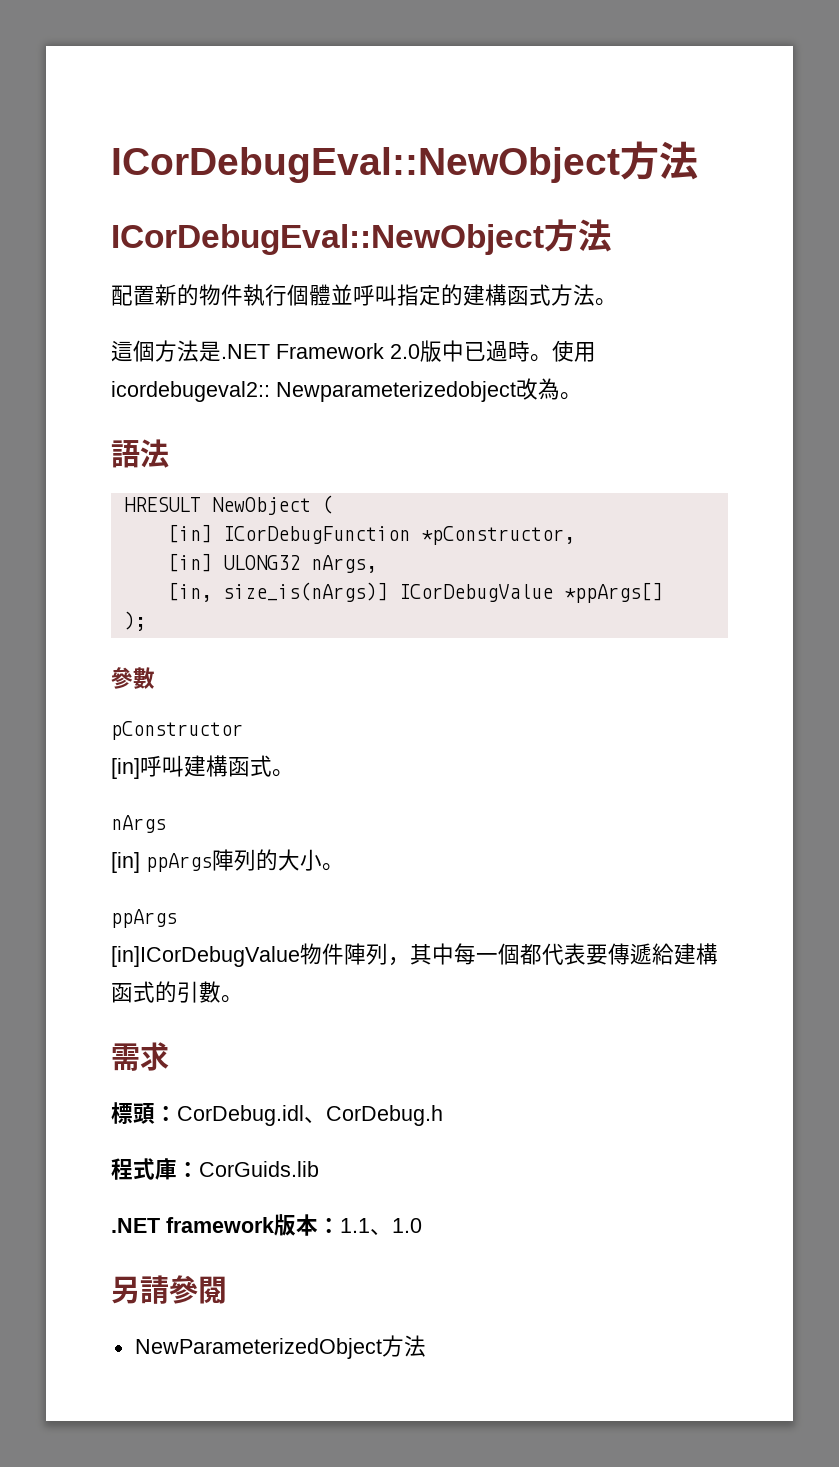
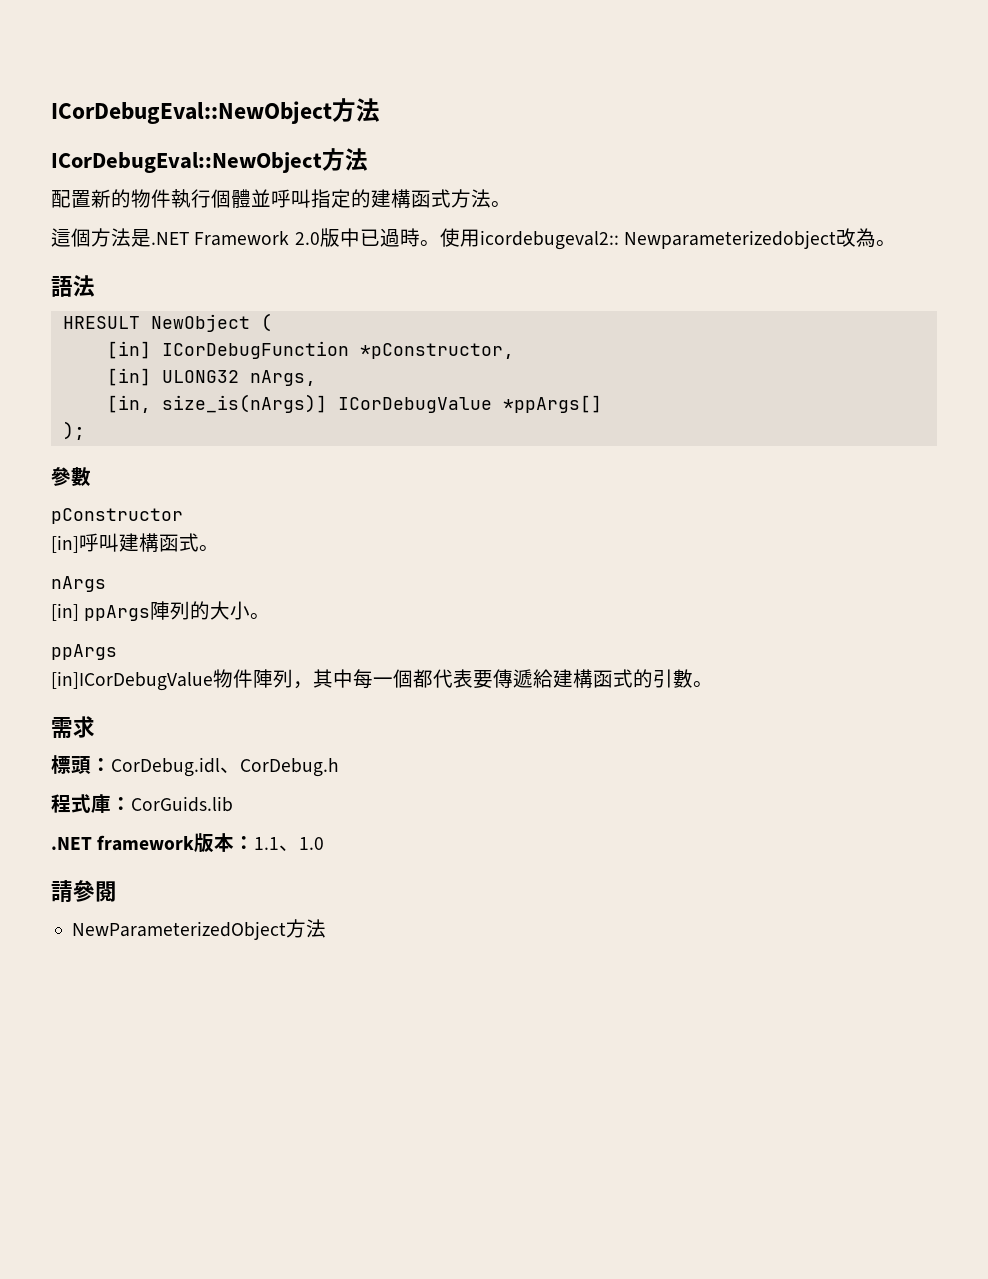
- 另請參閱
+ 請參閱

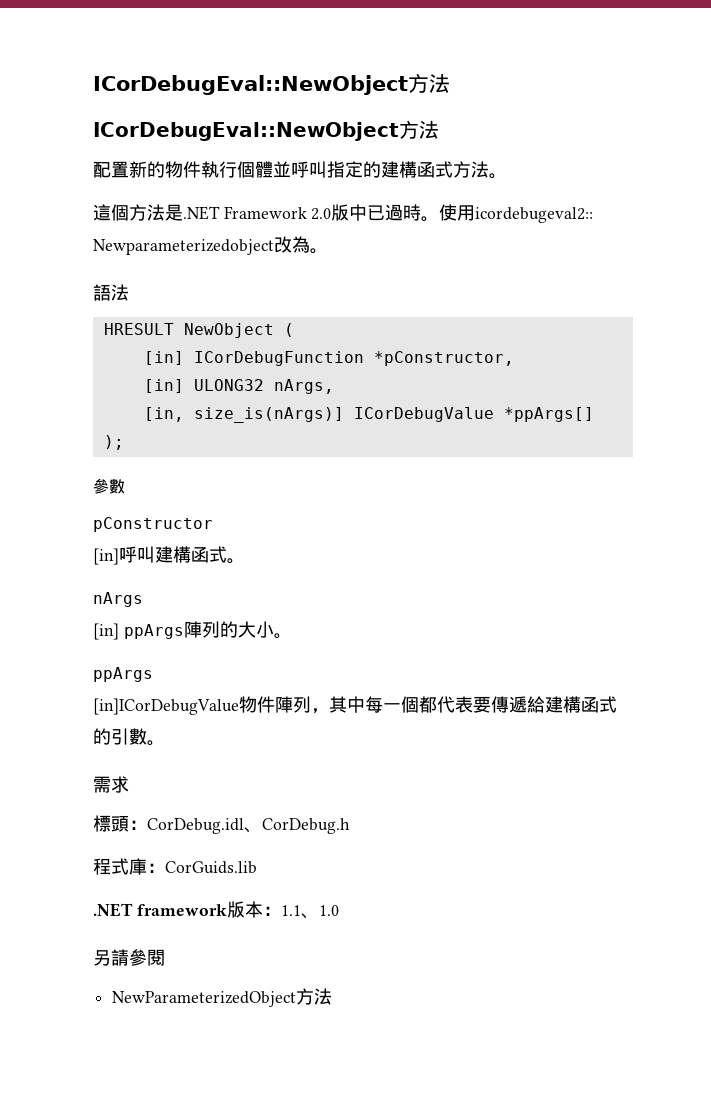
- 請參閱
+ 另請參閱

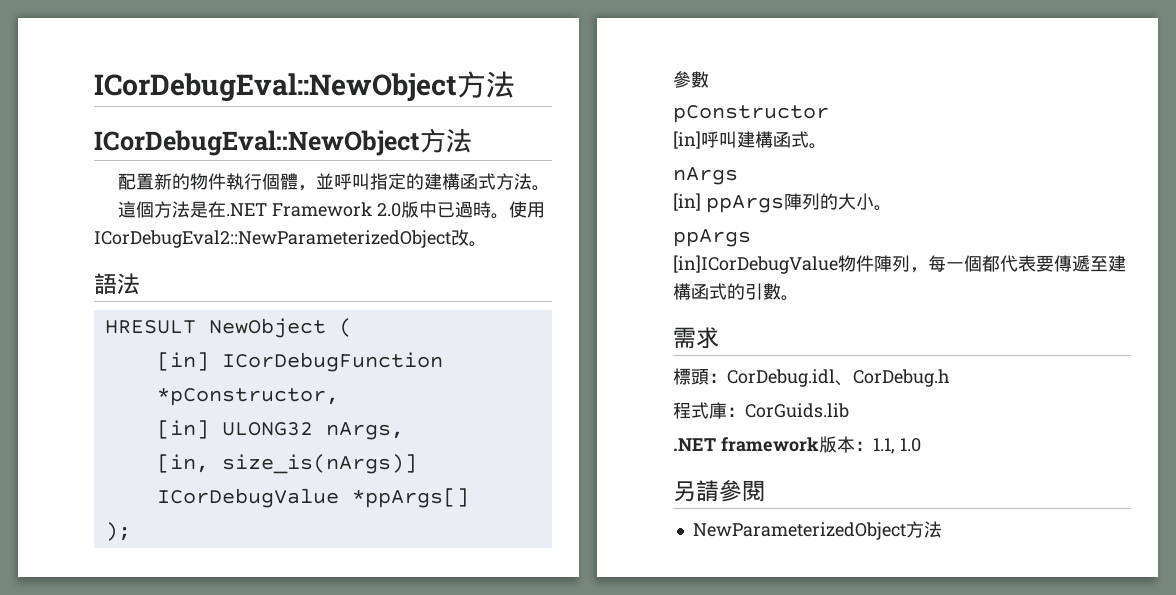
- 配置新的物件執行個體並呼叫指定的建構函式方法。
+ 配置新的物件執行個體，並呼叫指定的建構函式方法。
- 這個方法是.NET Framework 2.0版中已過時。
+ 這個方法是在.NET Framework 2.0版中已過時。
- 使用icordebugeval2:: Newparameterizedobject改為。
+ 使用ICorDebugEval2::NewParameterizedObject改。
- [in]ICorDebugValue物件陣列，其中每一個都代表要傳遞給建構函式的引數。
+ [in]ICorDebugValue物件陣列，每一個都代表要傳遞至建構函式的引數。
- .NET framework版本：1.1、1.0
+ .NET framework版本：1.1, 1.0

